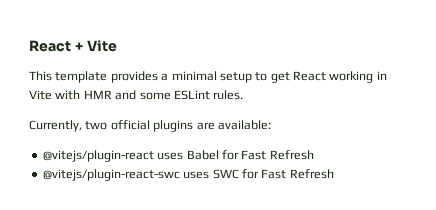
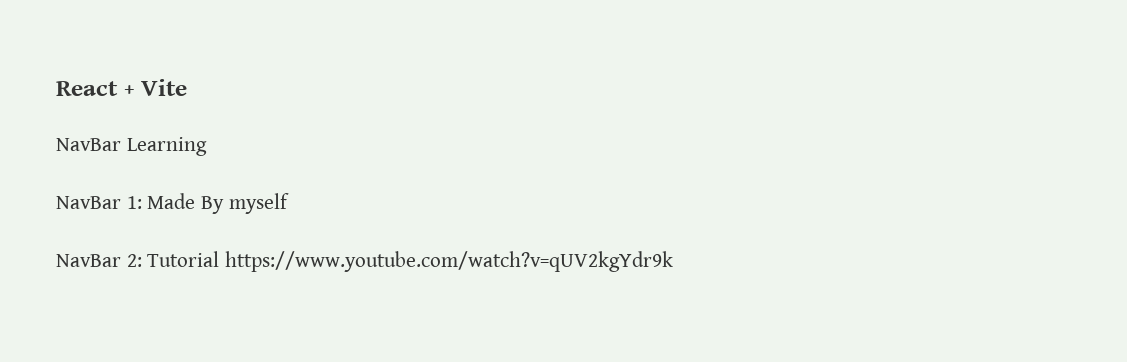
- This template provides a minimal setup to get React working in Vite with HMR and some ESLint rules.
- Currently, two official plugins are available:
- @vitejs/plugin-react uses Babel for Fast Refresh
- @vitejs/plugin-react-swc uses SWC for Fast Refresh
+ NavBar Learning
+ NavBar 1: Made By myself
+ NavBar 2: Tutorial https://www.youtube.com/watch?v=qUV2kgYdr9k

